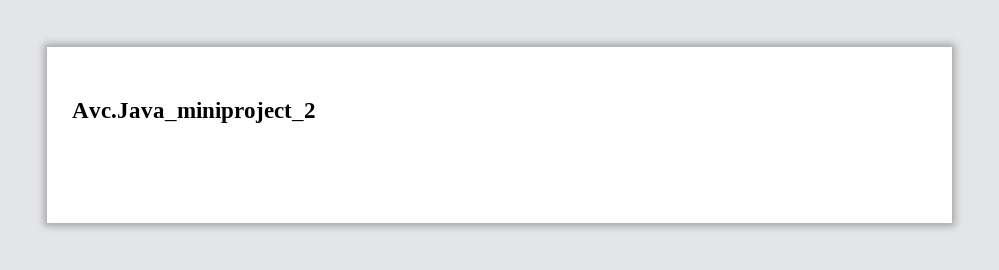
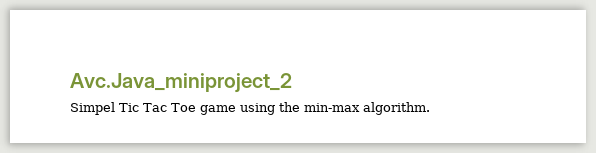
+ Simpel Tic Tac Toe game using the min-max algorithm.

